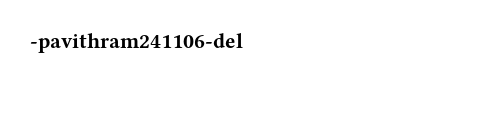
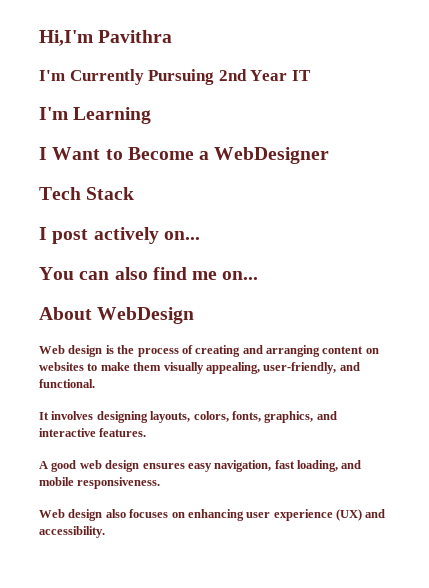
- -pavithram241106-del
+ Hi,I'm Pavithra
+ I'm Currently Pursuing 2nd Year IT
+ I'm Learning
+ I Want to Become a WebDesigner
+ Tech Stack
+ I post actively on...
+ You can also find me on...
+ About WebDesign
+ Web design is the process of creating and arranging content on websites to make them visually appealing, user-friendly, and functional.
+ It involves designing layouts, colors, fonts, graphics, and interactive features.
+ A good web design ensures easy navigation, fast loading, and mobile responsiveness.
+ Web design also focuses on enhancing user experience (UX) and accessibility.

